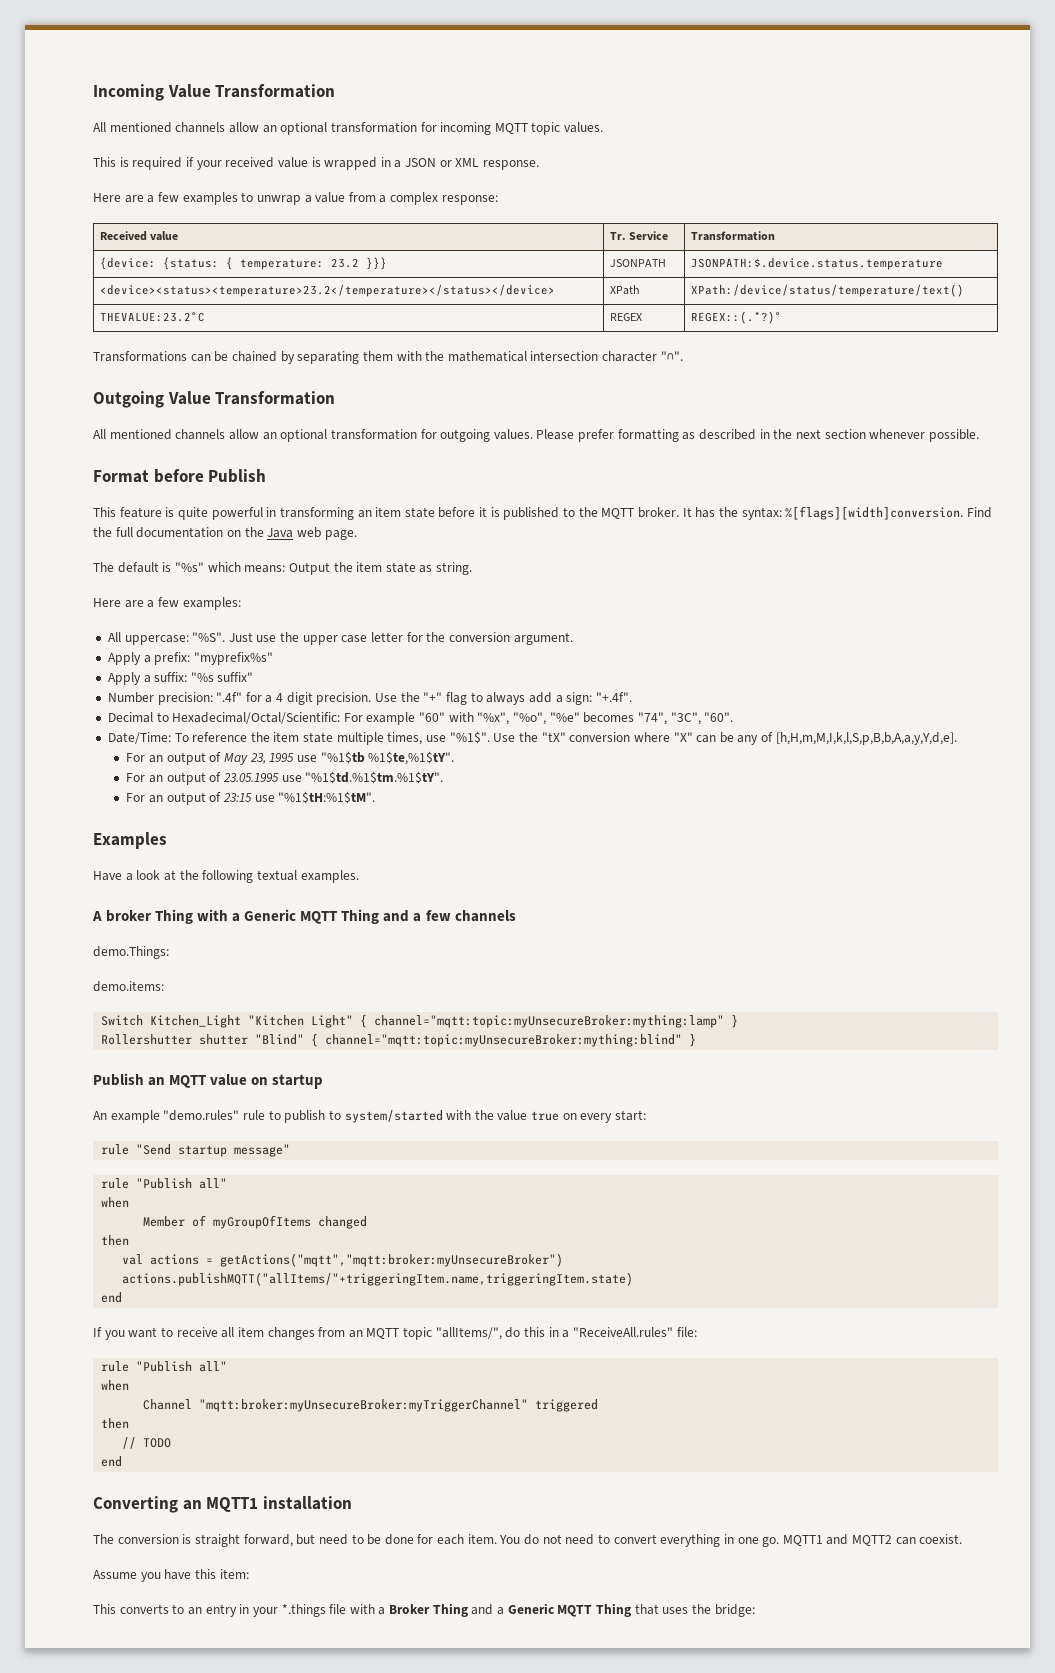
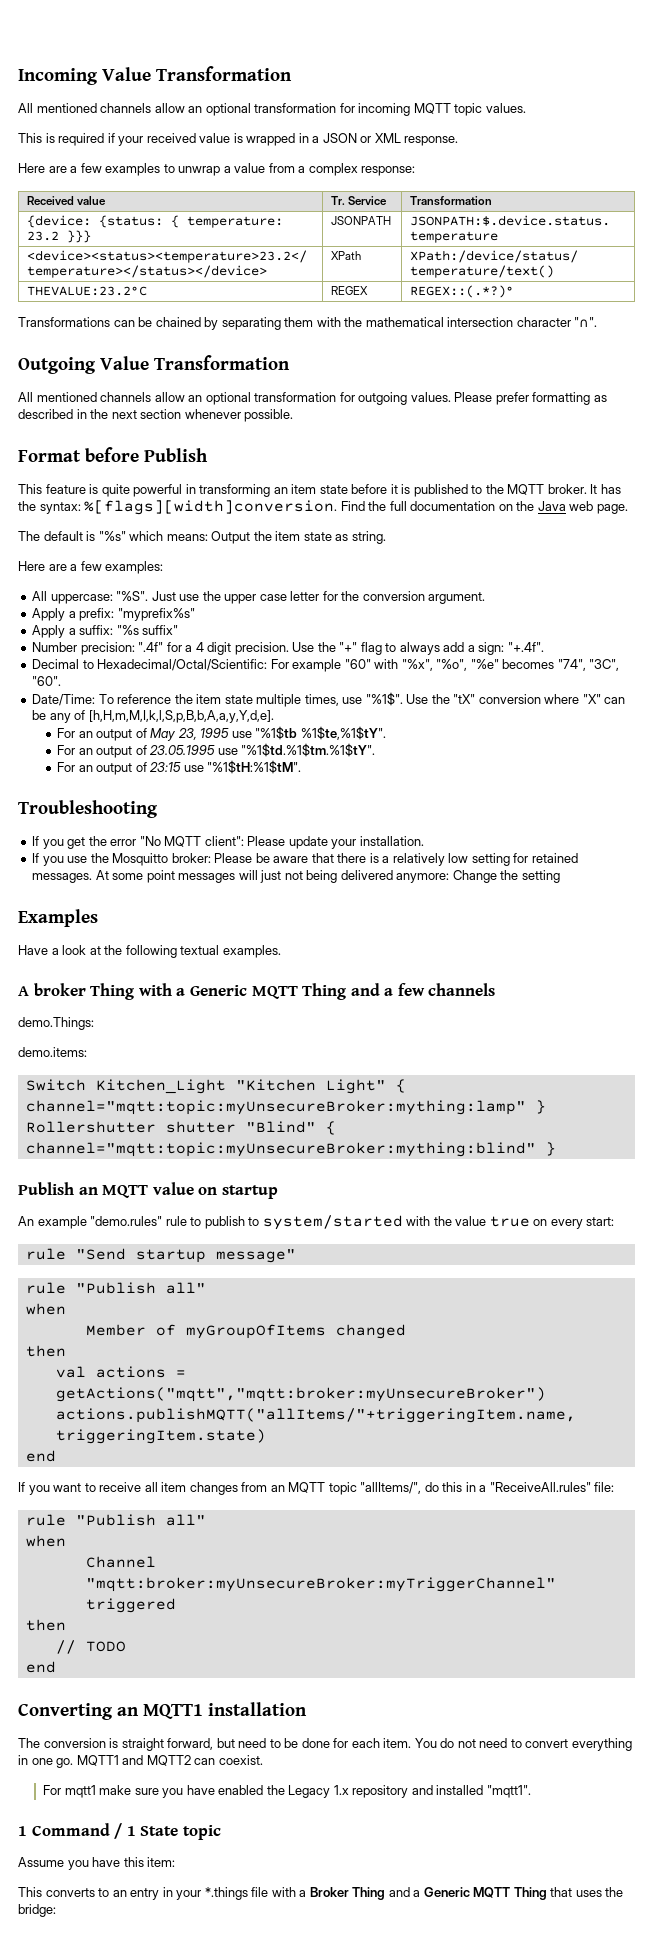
+ Troubleshooting
+ If you get the error "No MQTT client": Please update your installation.
+ If you use the Mosquitto broker: Please be aware that there is a relatively low setting for retained messages. At some point messages will just not being delivered anymore: Change the setting
+ For mqtt1 make sure you have enabled the Legacy 1.x repository and installed "mqtt1".
+ 1 Command / 1 State topic

